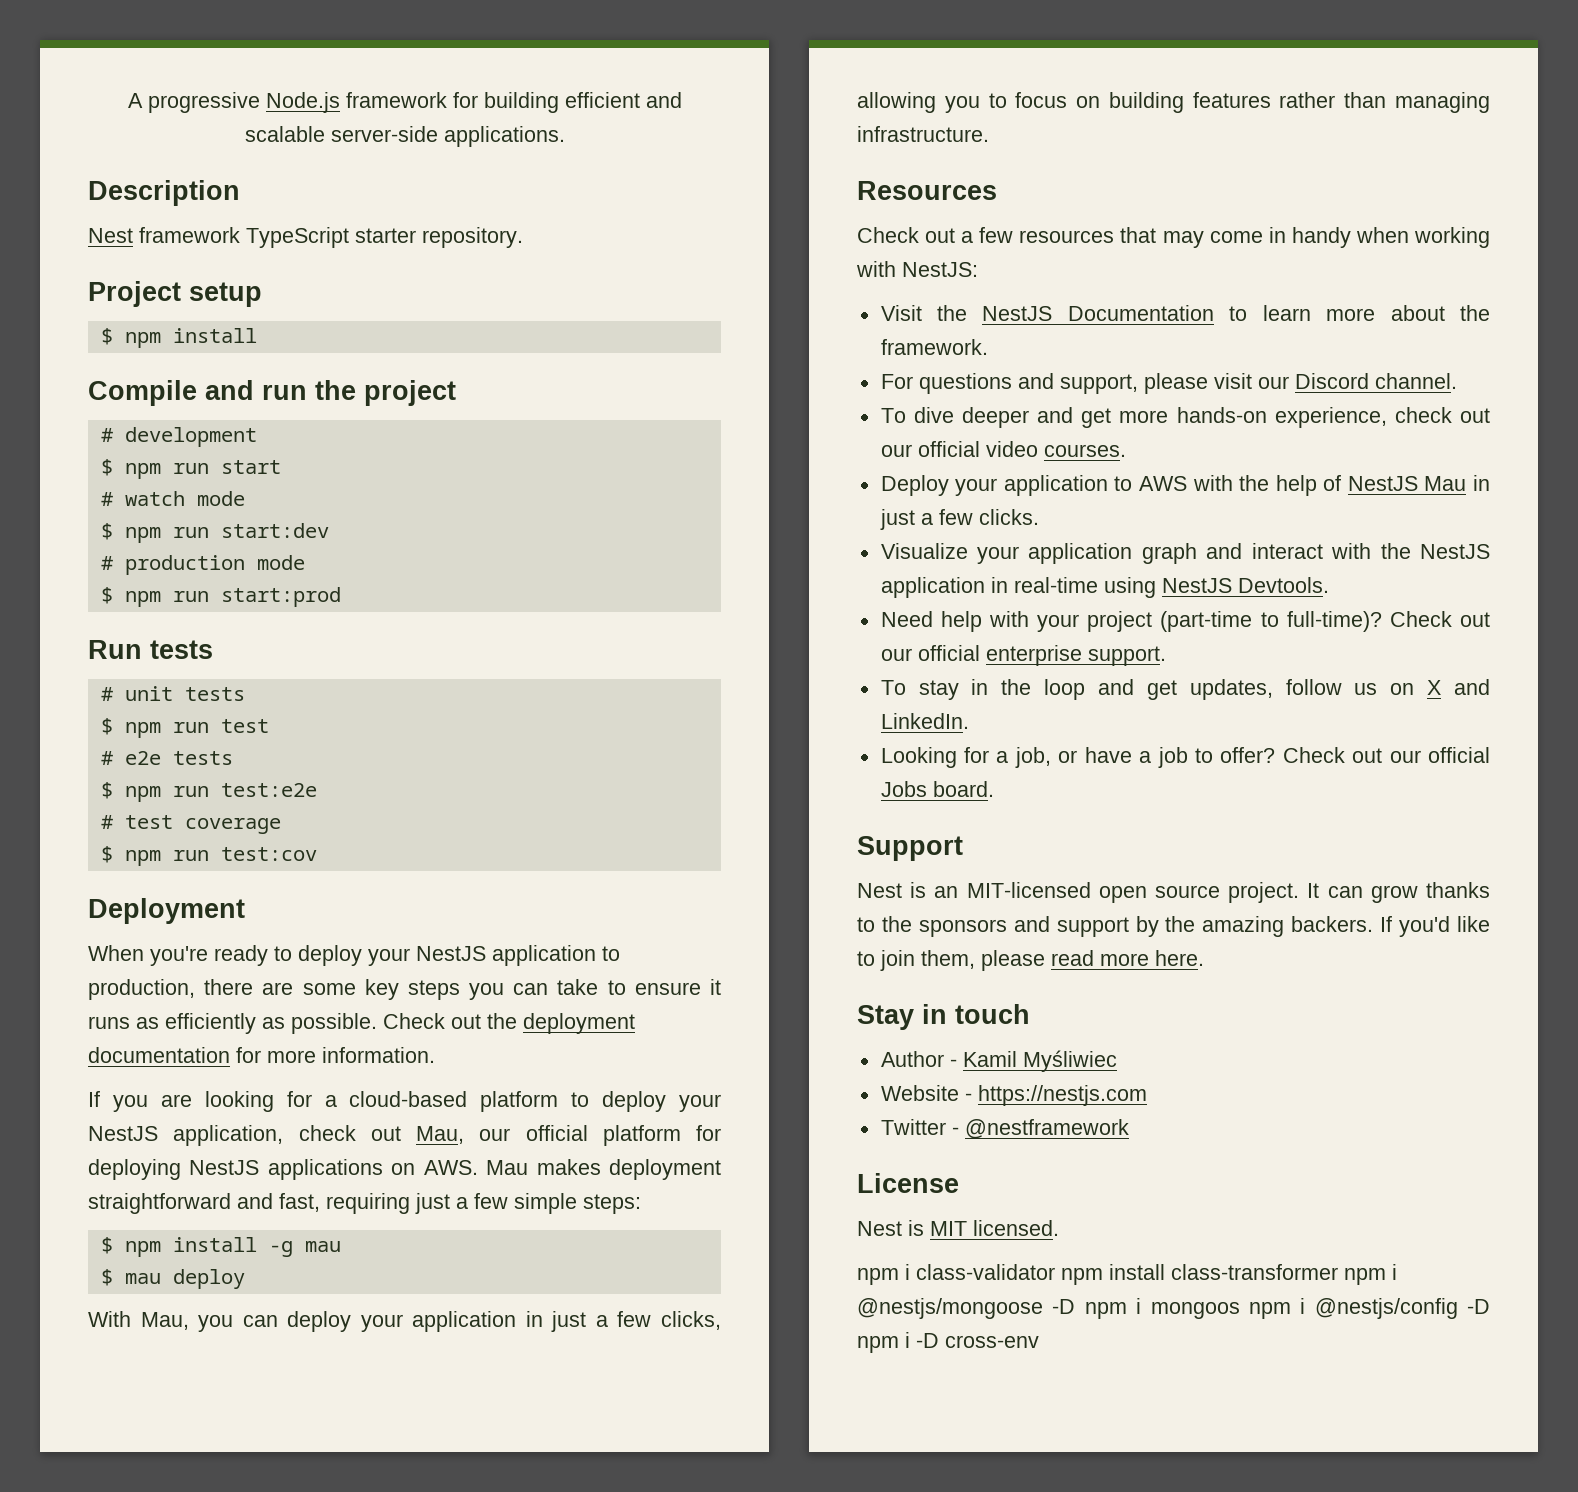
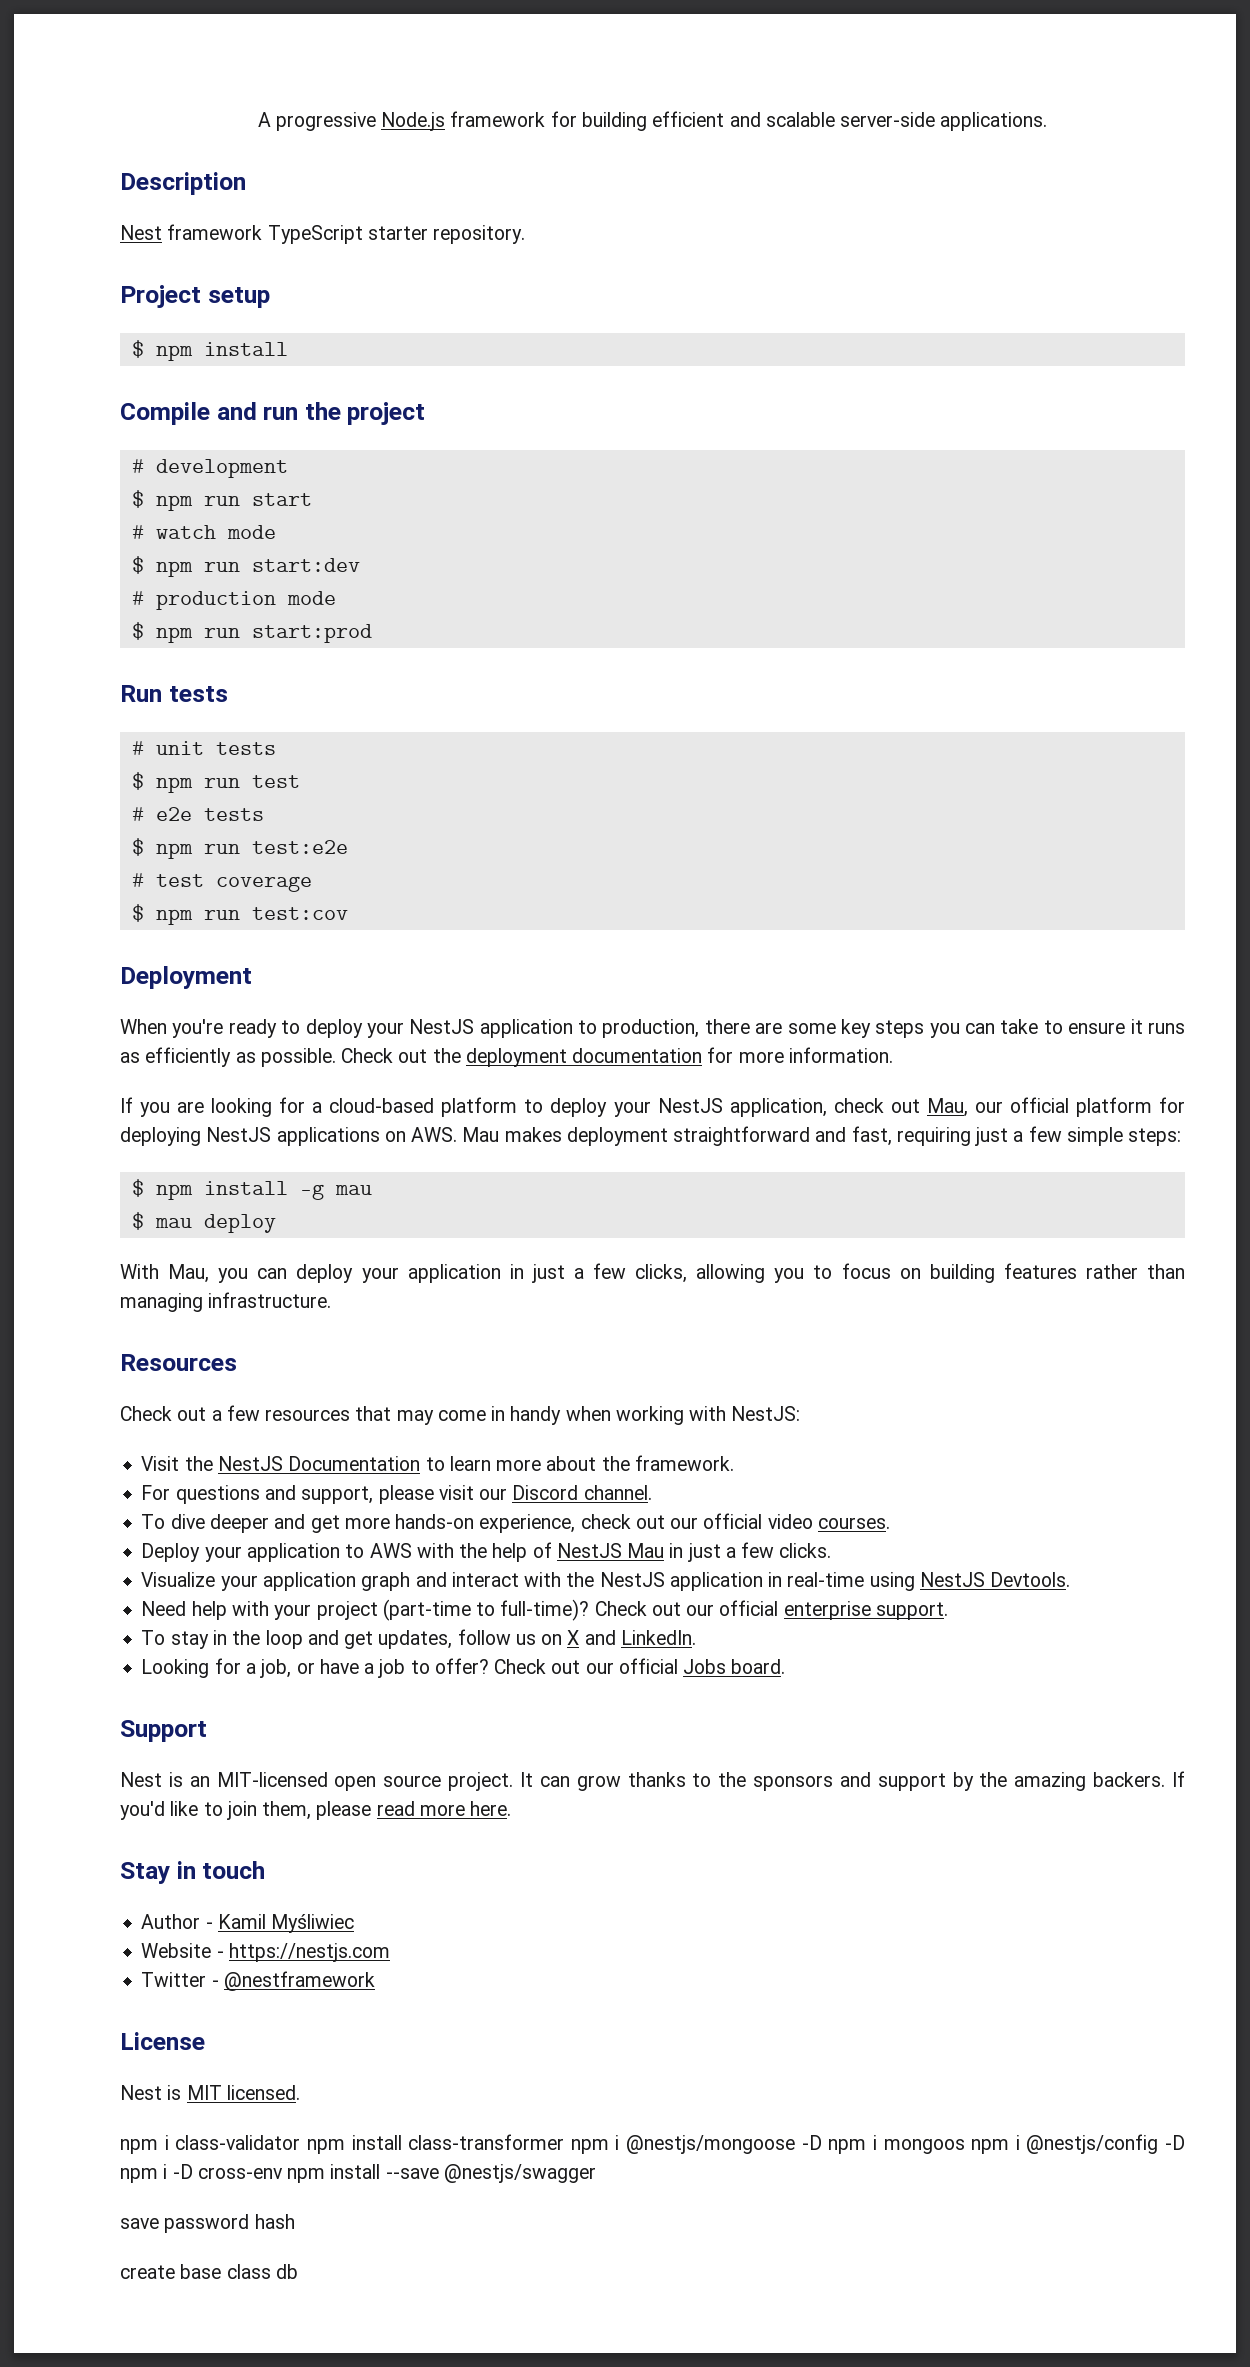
- npm i class-validator npm install class-transformer npm i @nestjs/mongoose -D npm i mongoos npm i @nestjs/config -D npm i -D cross-env
+ npm i class-validator npm install class-transformer npm i @nestjs/mongoose -D npm i mongoos npm i @nestjs/config -D npm i -D cross-env npm install --save @nestjs/swagger
+ save password hash
+ create base class db

